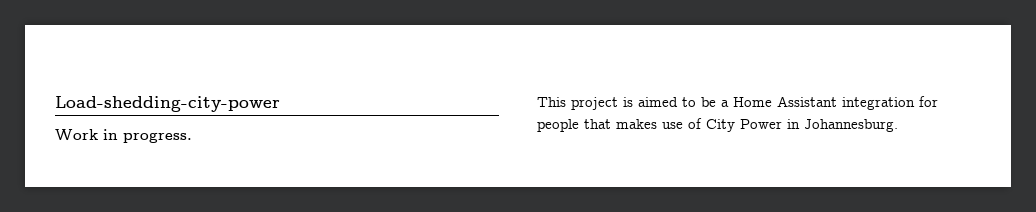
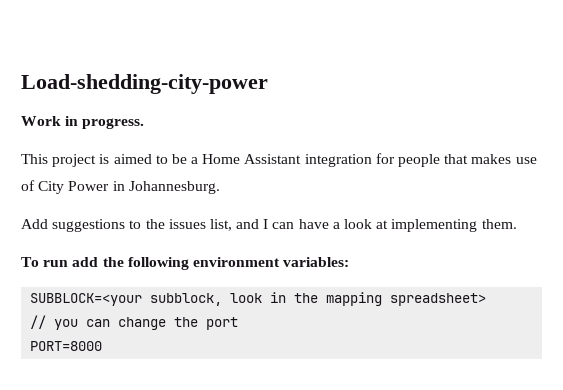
+ Add suggestions to the issues list, and I can have a look at implementing them.
+ To run add the following environment variables:
+ SUBBLOCK=<your subblock, look in the mapping spreadsheet>
+ // you can change the port
+ PORT=8000

